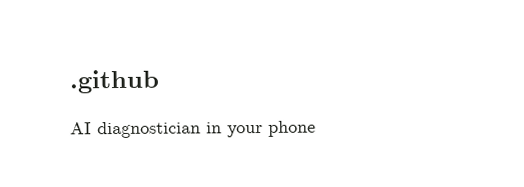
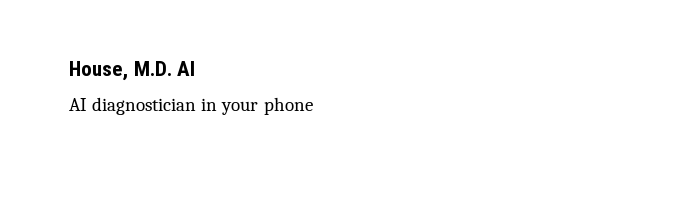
- .github
+ House, M.D. AI

